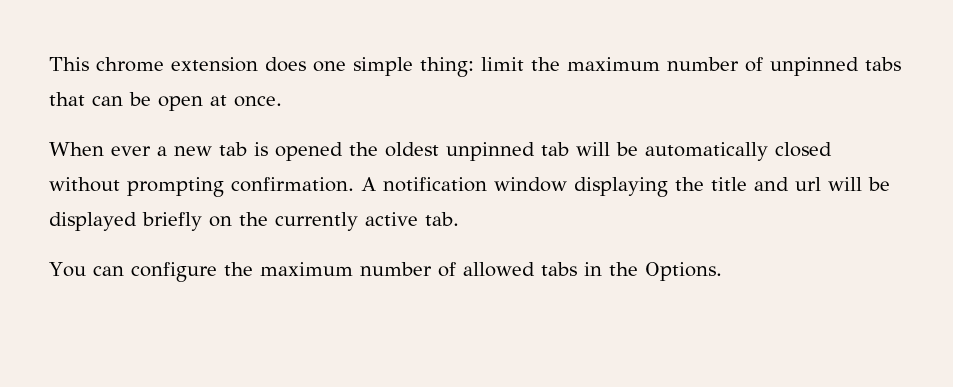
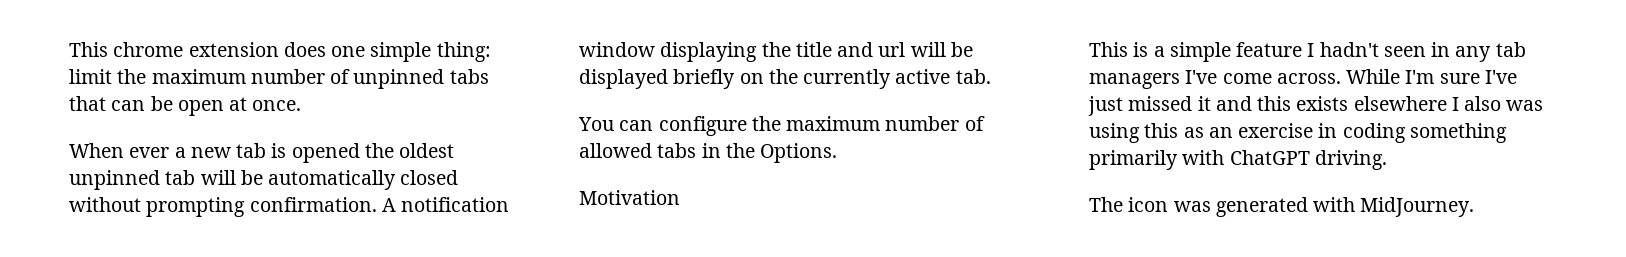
+ Motivation
+ This is a simple feature I hadn't seen in any tab managers I've come across. While I'm sure I've just missed it and this exists elsewhere I also was using this as an exercise in coding something primarily with ChatGPT driving.
+ The icon was generated with MidJourney.

